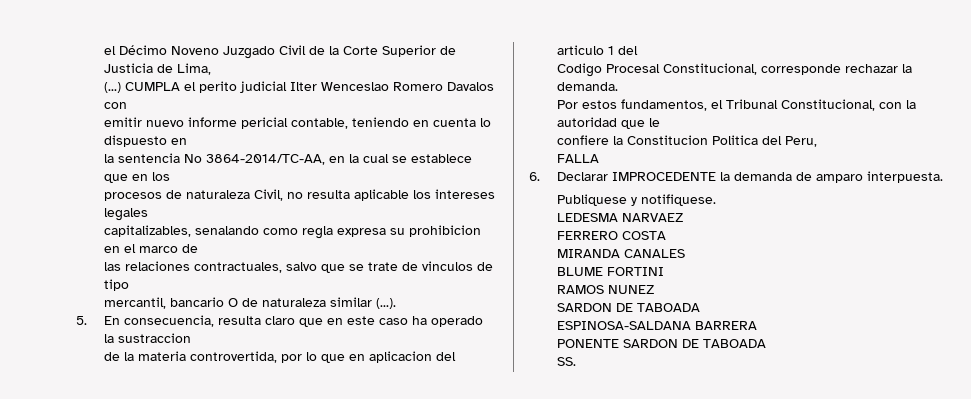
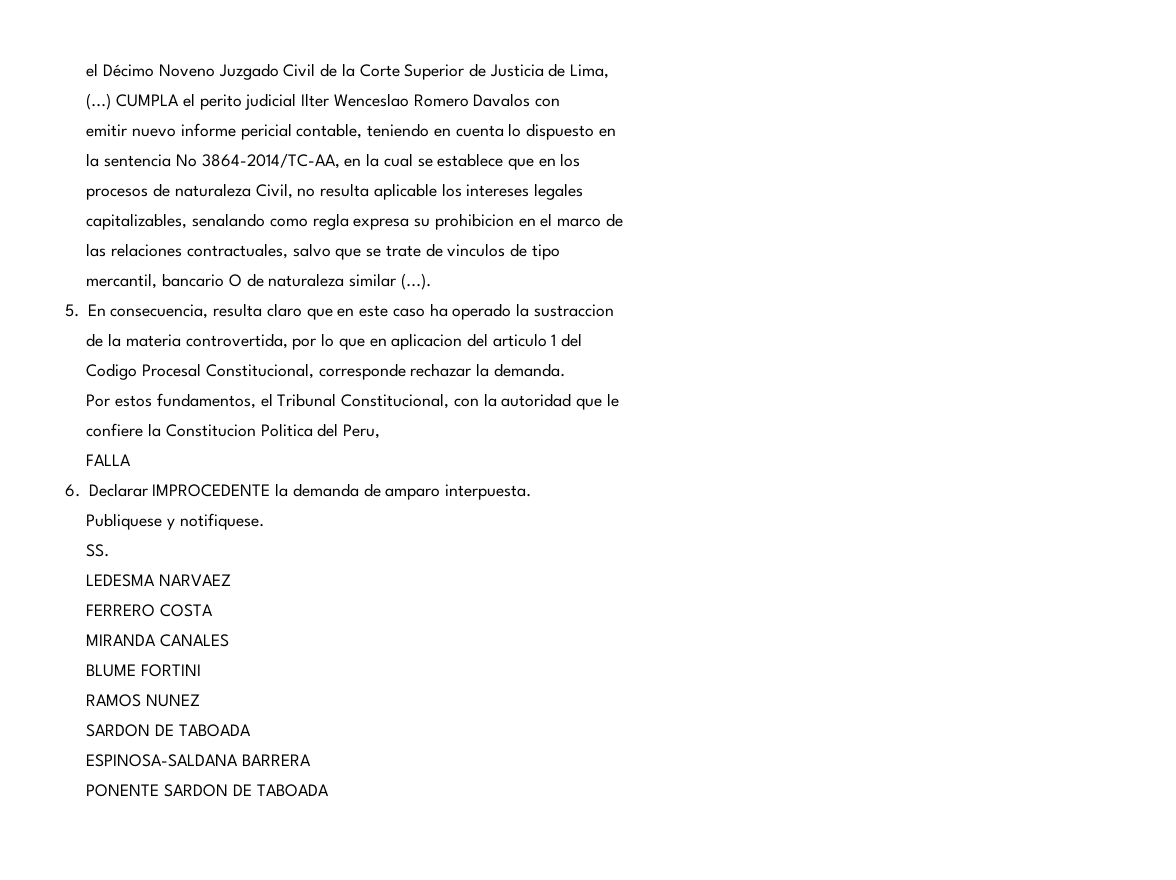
+ SS.
- SS.

